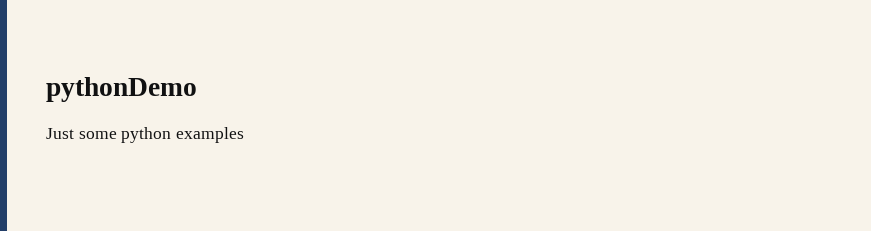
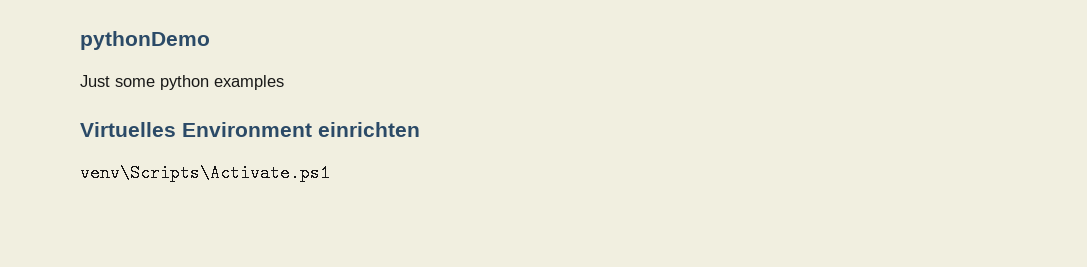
+ Virtuelles Environment einrichten
+ venv\Scripts\Activate.ps1

